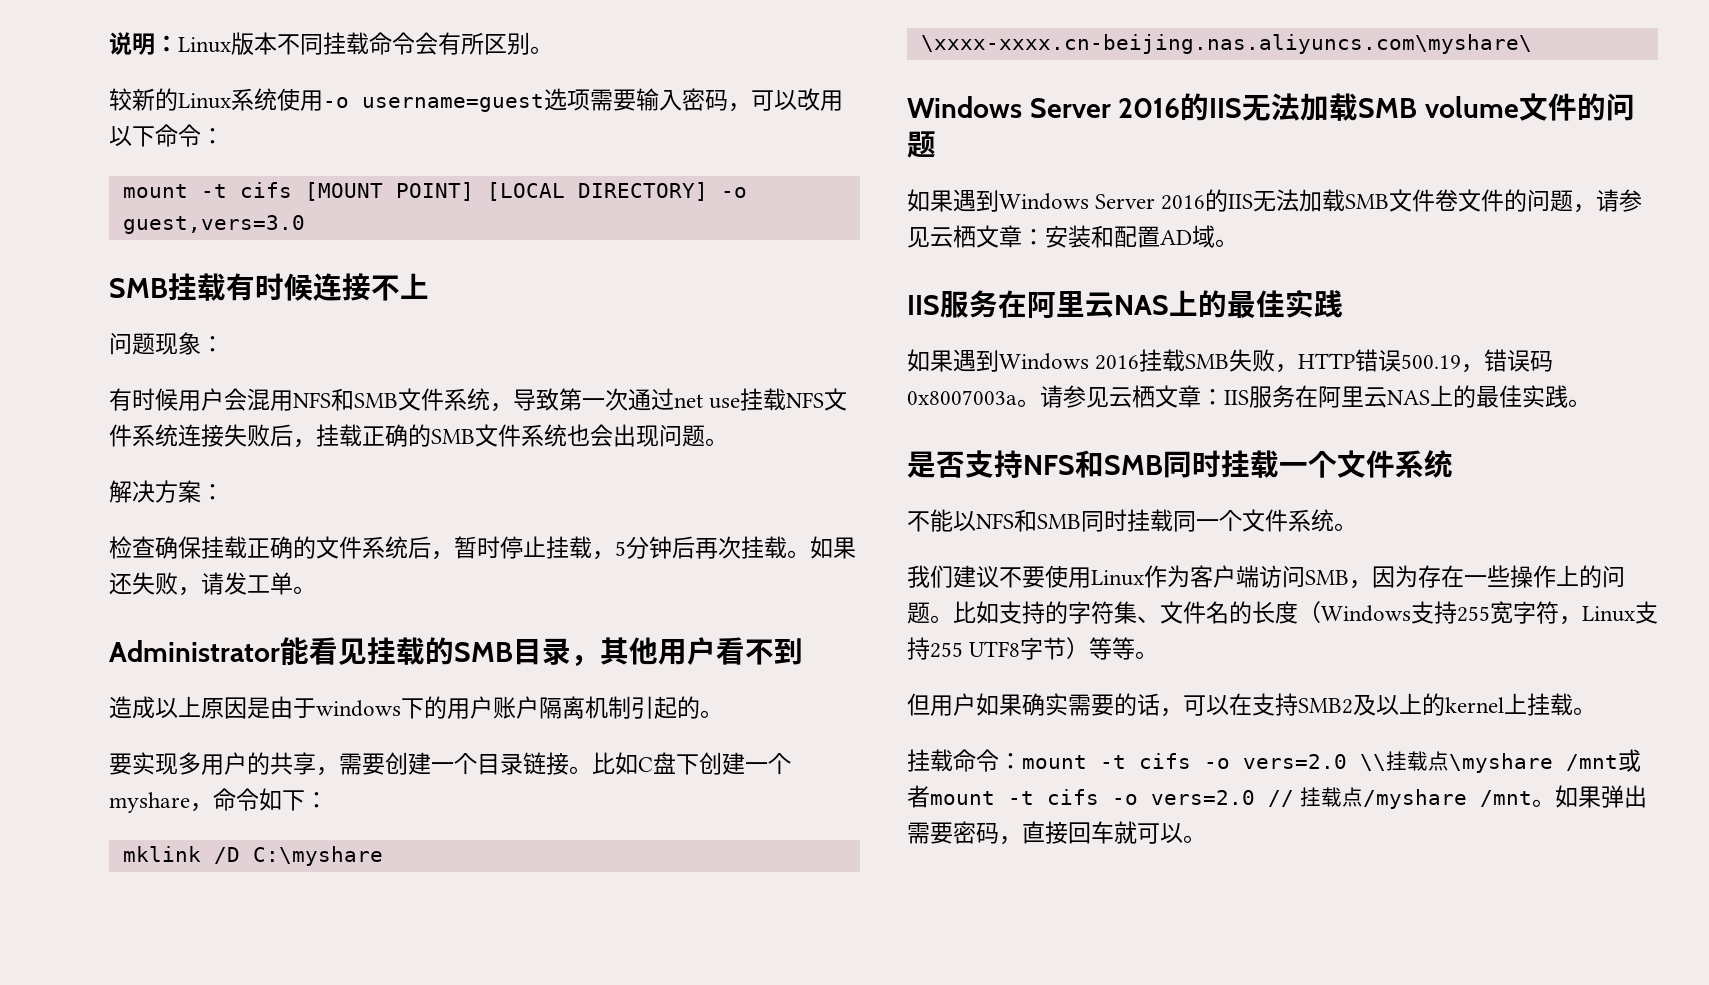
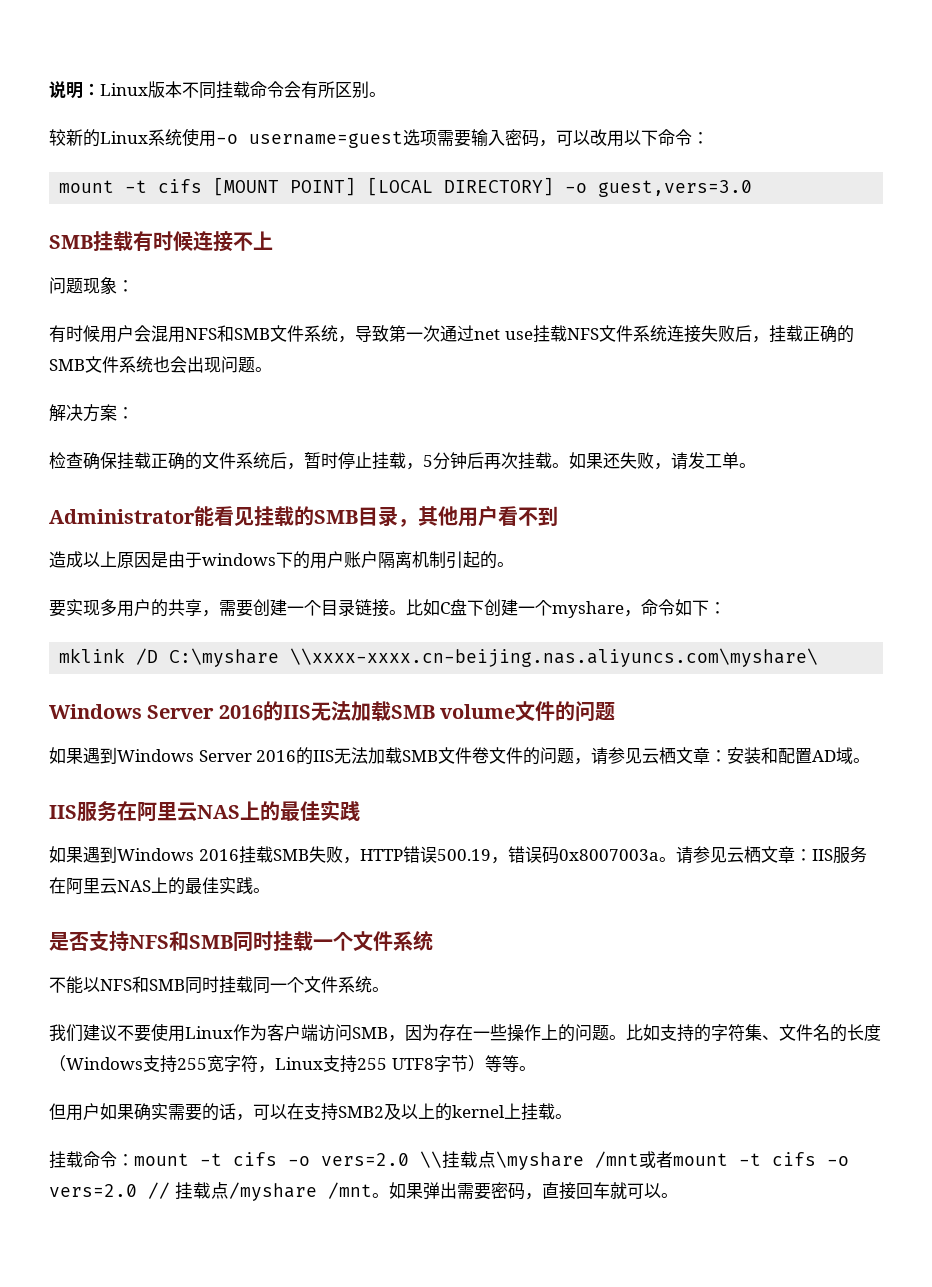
- mklink /D C:\myshare \xxxx-xxxx.cn-beijing.nas.aliyuncs.com\myshare\
+ mklink /D C:\myshare \\xxxx-xxxx.cn-beijing.nas.aliyuncs.com\myshare\

